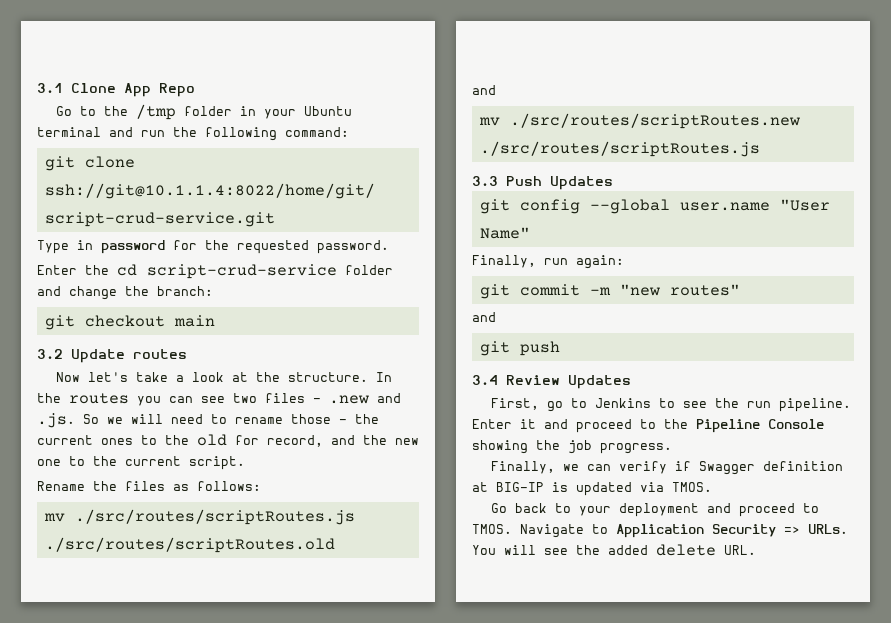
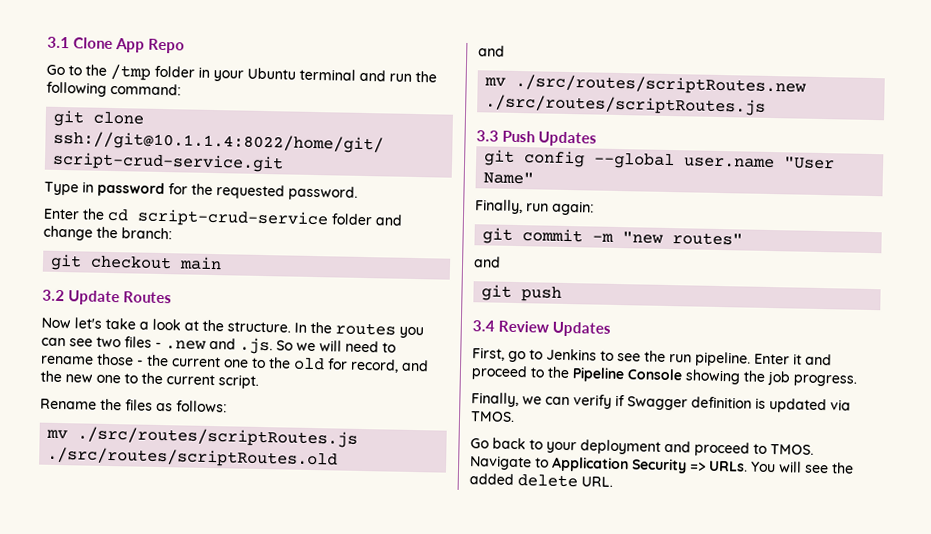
- 3.2 Update routes
+ 3.2 Update Routes
- In the routes you can see two files - .new and .js. So we will need to rename those - the current ones to the old for record, and the new one to the current script.
+ In the routes you can see two files - .new and .js. So we will need to rename those - the current one to the old for record, and the new one to the current script.
- Finally, we can verify if Swagger definition at BIG-IP is updated via TMOS.
+ Finally, we can verify if Swagger definition is updated via TMOS.

